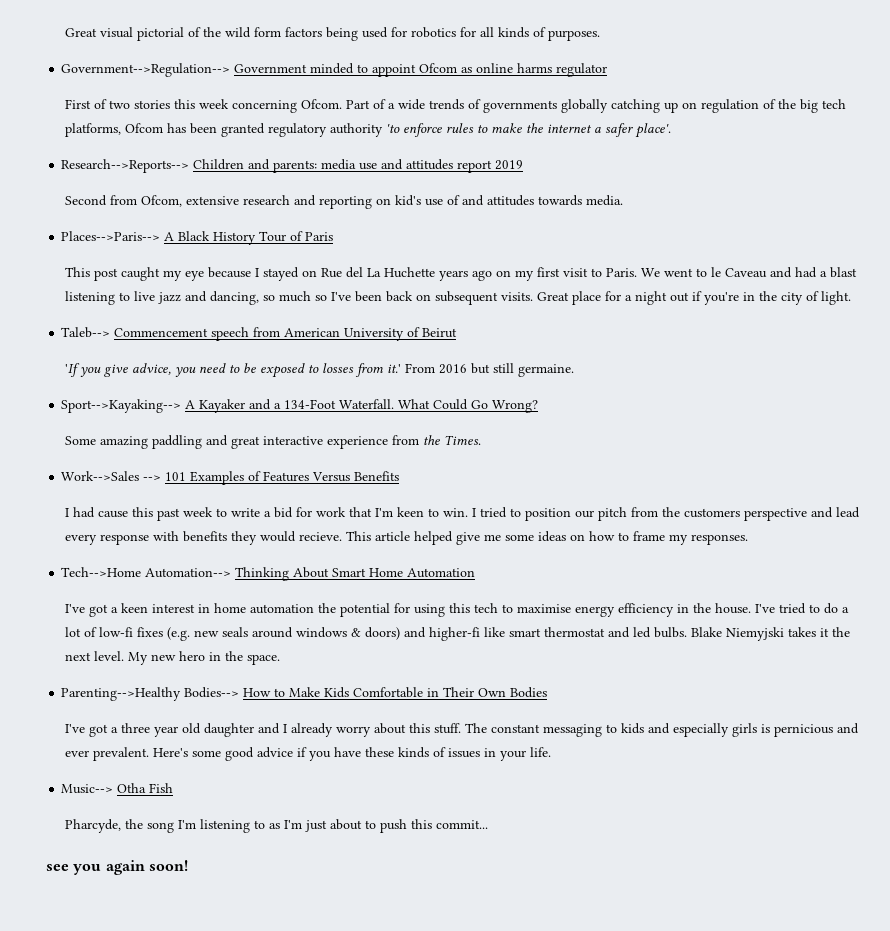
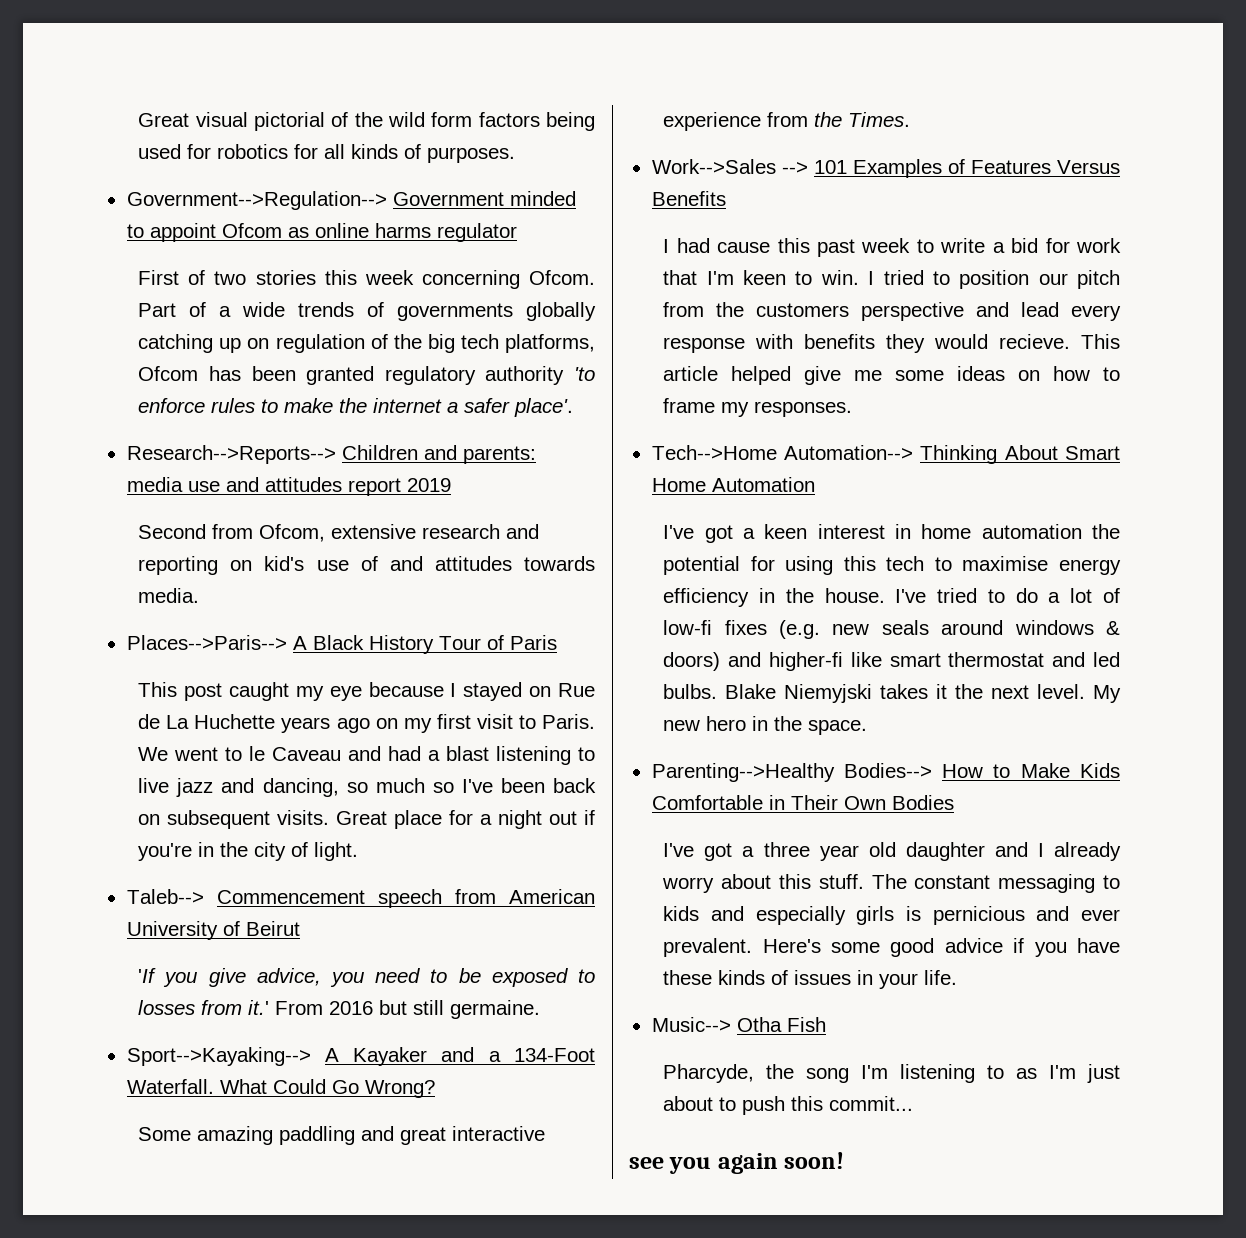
- This post caught my eye because I stayed on Rue del La Huchette years ago on my first visit to Paris.
+ This post caught my eye because I stayed on Rue de La Huchette years ago on my first visit to Paris.

